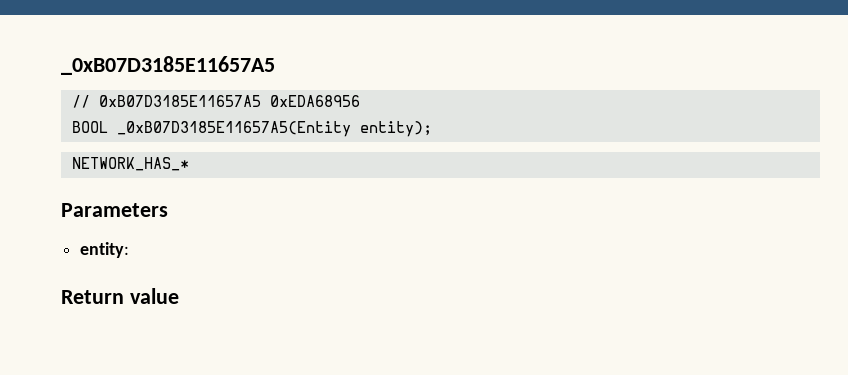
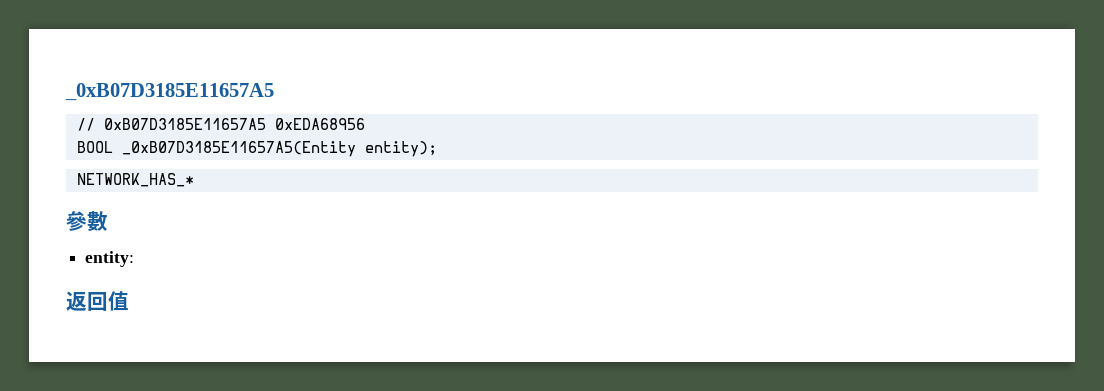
- Parameters
+ 參數
- Return value
+ 返回值

